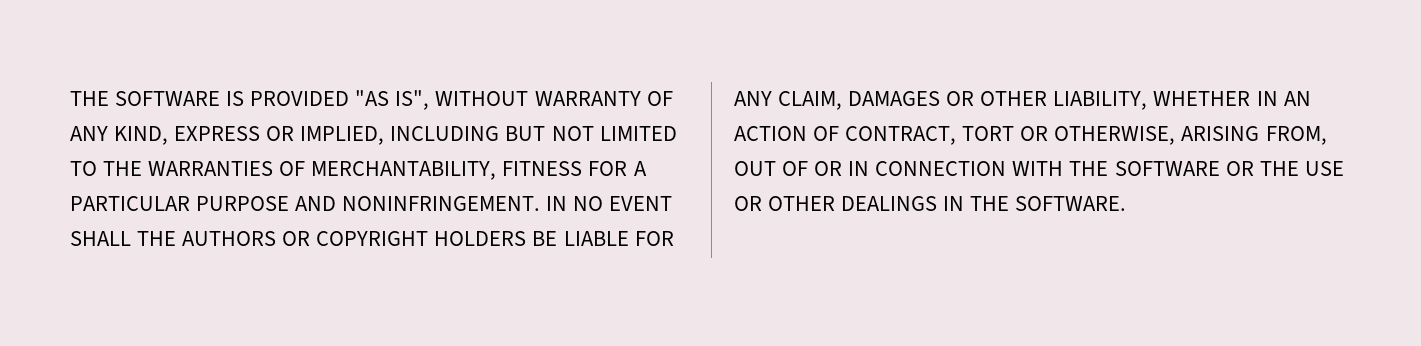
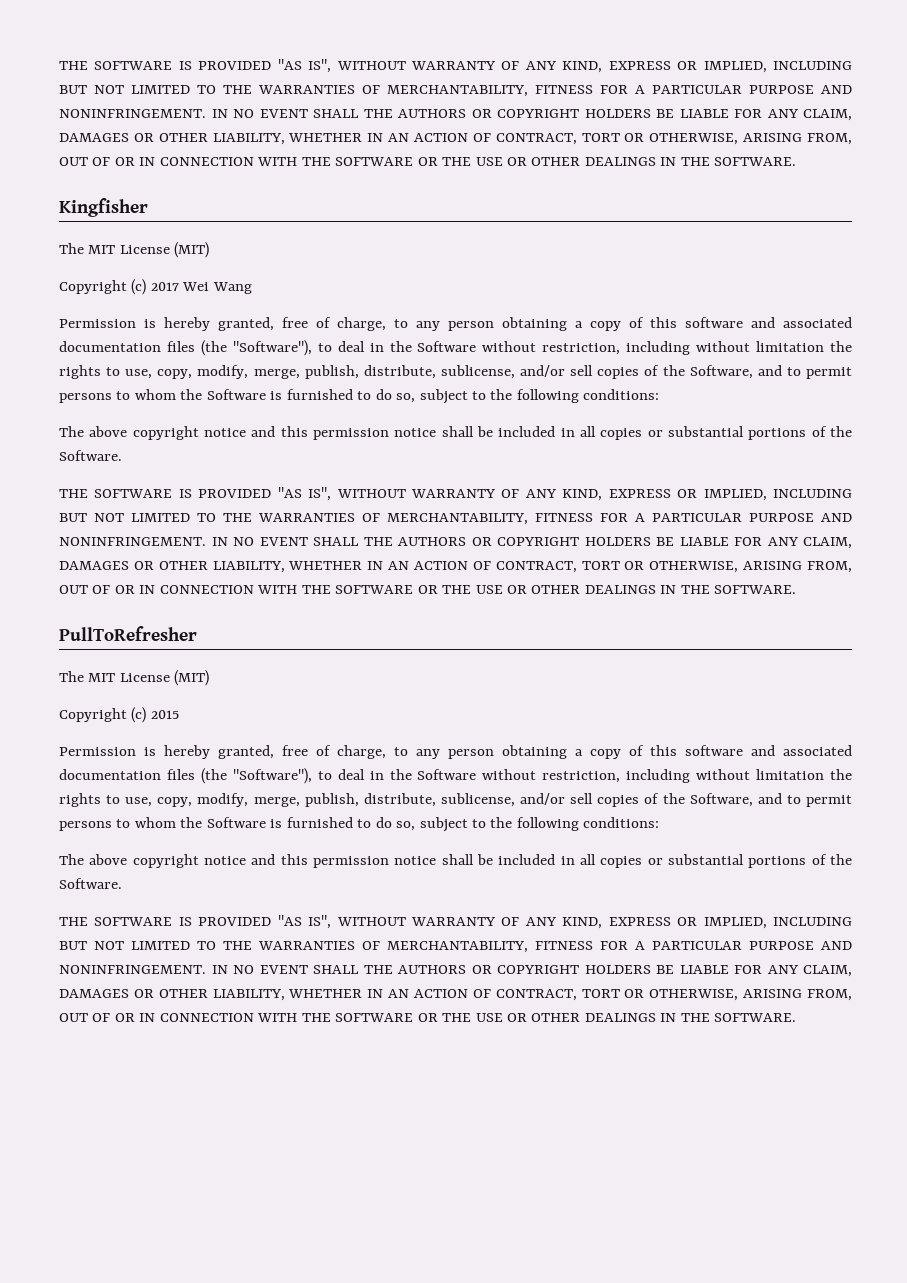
+ Kingfisher
+ The MIT License (MIT)
+ Copyright (c) 2017 Wei Wang
+ Permission is hereby granted, free of charge, to any person obtaining a copy of this software and associated documentation files (the "Software"), to deal in the Software without restriction, including without limitation the rights to use, copy, modify, merge, publish, distribute, sublicense, and/or sell copies of the Software, and to permit persons to whom the Software is furnished to do so, subject to the following conditions:
+ The above copyright notice and this permission notice shall be included in all copies or substantial portions of the Software.
+ THE SOFTWARE IS PROVIDED "AS IS", WITHOUT WARRANTY OF ANY KIND, EXPRESS OR IMPLIED, INCLUDING BUT NOT LIMITED TO THE WARRANTIES OF MERCHANTABILITY, FITNESS FOR A PARTICULAR PURPOSE AND NONINFRINGEMENT. IN NO EVENT SHALL THE AUTHORS OR COPYRIGHT HOLDERS BE LIABLE FOR ANY CLAIM, DAMAGES OR OTHER LIABILITY, WHETHER IN AN ACTION OF CONTRACT, TORT OR OTHERWISE, ARISING FROM, OUT OF OR IN CONNECTION WITH THE SOFTWARE OR THE USE OR OTHER DEALINGS IN THE SOFTWARE.
+ PullToRefresher
+ The MIT License (MIT)
+ Copyright (c) 2015
+ Permission is hereby granted, free of charge, to any person obtaining a copy of this software and associated documentation files (the "Software"), to deal in the Software without restriction, including without limitation the rights to use, copy, modify, merge, publish, distribute, sublicense, and/or sell copies of the Software, and to permit persons to whom the Software is furnished to do so, subject to the following conditions:
+ The above copyright notice and this permission notice shall be included in all copies or substantial portions of the Software.
+ THE SOFTWARE IS PROVIDED "AS IS", WITHOUT WARRANTY OF ANY KIND, EXPRESS OR IMPLIED, INCLUDING BUT NOT LIMITED TO THE WARRANTIES OF MERCHANTABILITY, FITNESS FOR A PARTICULAR PURPOSE AND NONINFRINGEMENT. IN NO EVENT SHALL THE AUTHORS OR COPYRIGHT HOLDERS BE LIABLE FOR ANY CLAIM, DAMAGES OR OTHER LIABILITY, WHETHER IN AN ACTION OF CONTRACT, TORT OR OTHERWISE, ARISING FROM, OUT OF OR IN CONNECTION WITH THE SOFTWARE OR THE USE OR OTHER DEALINGS IN THE SOFTWARE.

